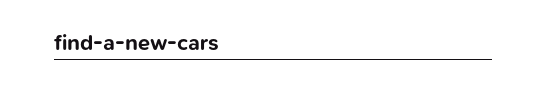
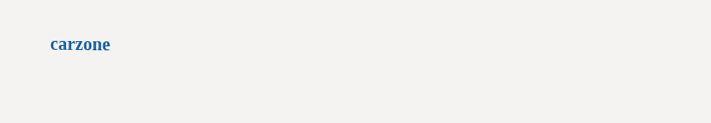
- find-a-new-cars
+ carzone

